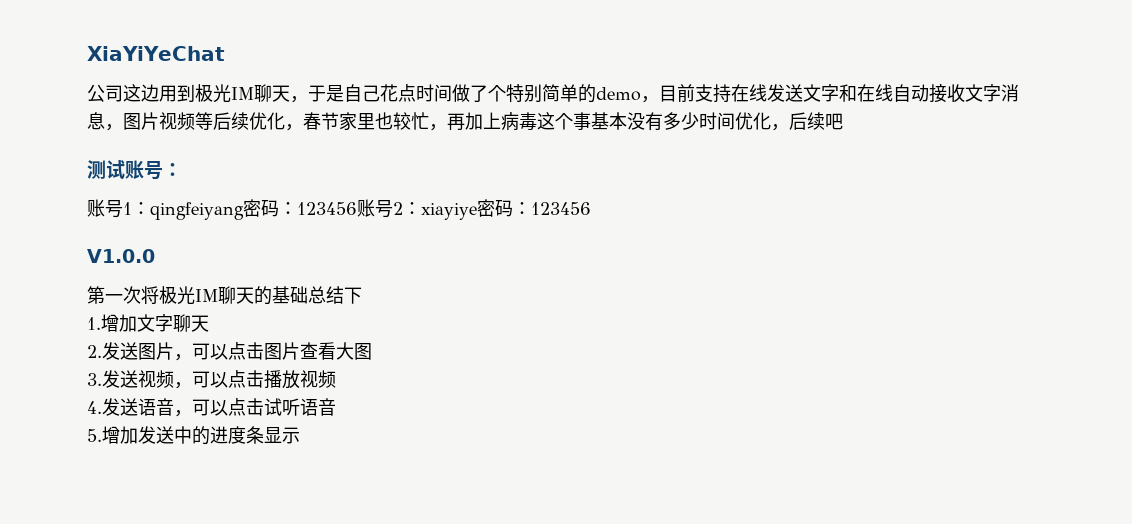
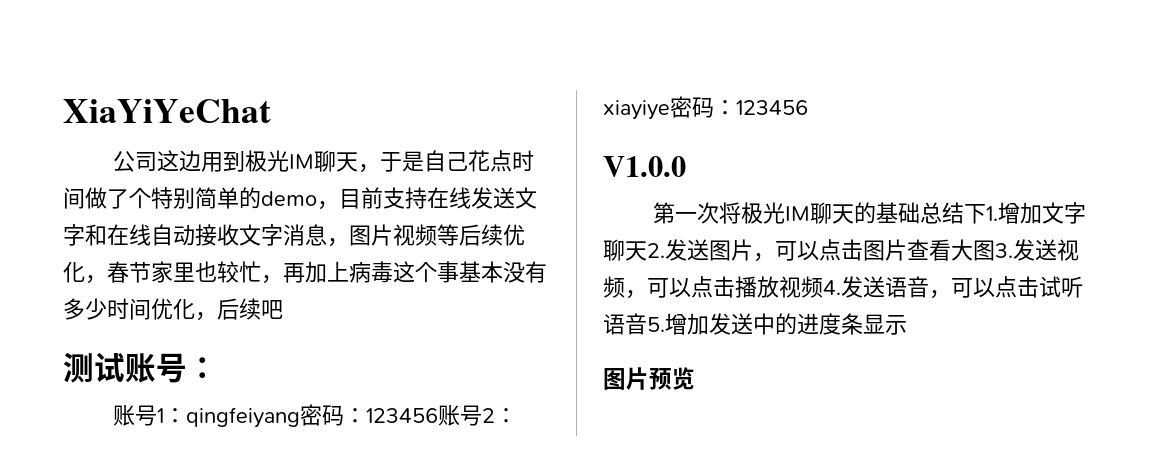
- 第一次将极光IM聊天的基础总结下
- 1.增加文字聊天
- 2.发送图片，可以点击图片查看大图
- 3.发送视频，可以点击播放视频
- 4.发送语音，可以点击试听语音
- 5.增加发送中的进度条显示
+ 第一次将极光IM聊天的基础总结下1.增加文字聊天2.发送图片，可以点击图片查看大图3.发送视频，可以点击播放视频4.发送语音，可以点击试听语音5.增加发送中的进度条显示
+ 图片预览

